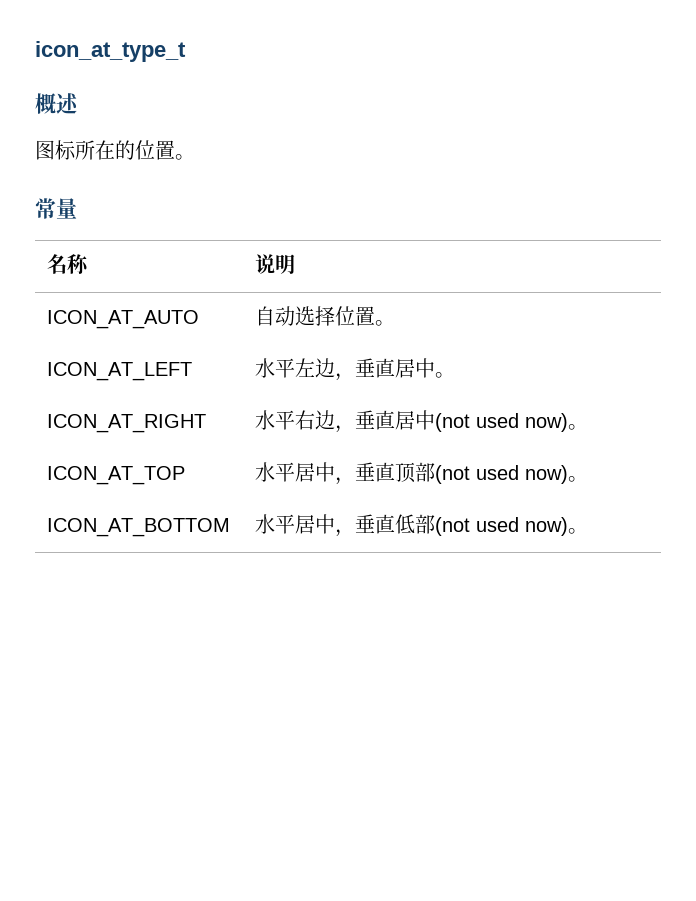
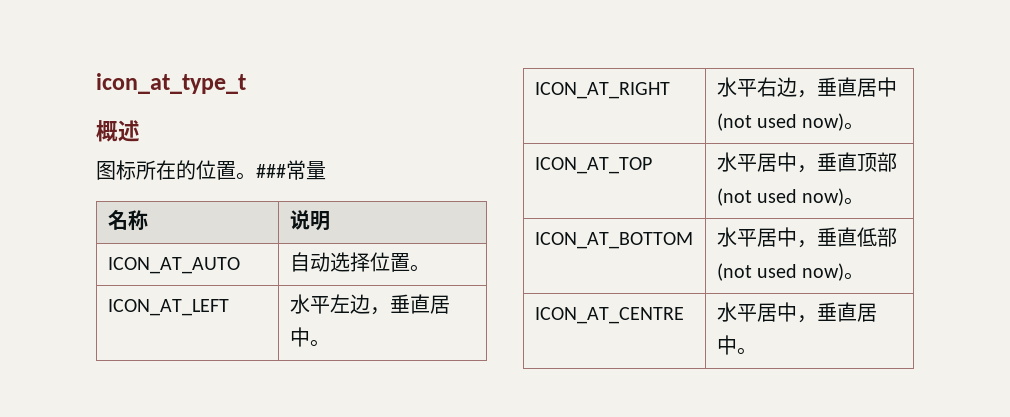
- 图标所在的位置。
- 常量
+ 图标所在的位置。###常量
+ ICON_AT_CENTRE | 水平居中，垂直居中。

